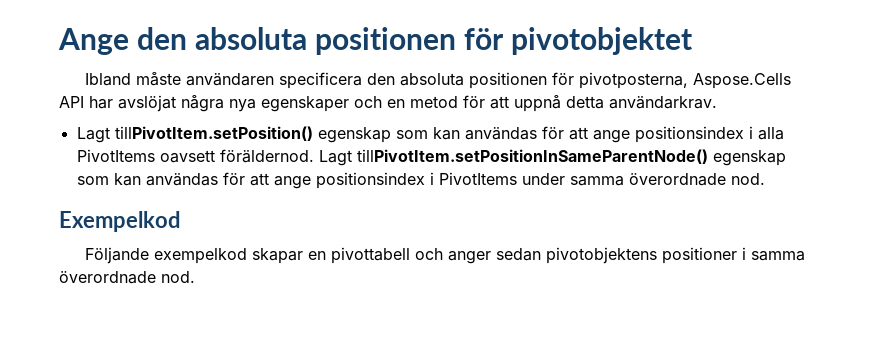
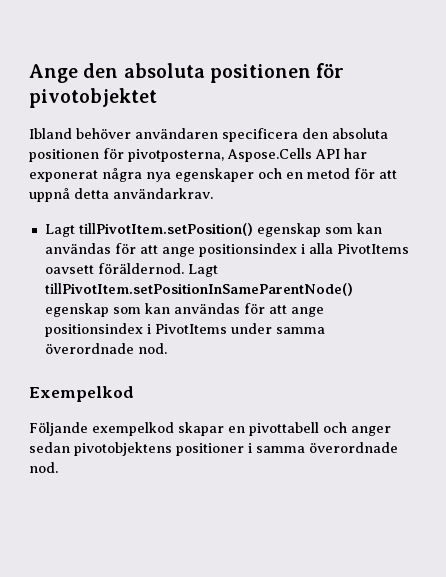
- Ibland måste användaren specificera den absoluta positionen för pivotposterna, Aspose.Cells API har avslöjat några nya egenskaper och en metod för att uppnå detta användarkrav.
+ Ibland behöver användaren specificera den absoluta positionen för pivotposterna, Aspose.Cells API har exponerat några nya egenskaper och en metod för att uppnå detta användarkrav.

